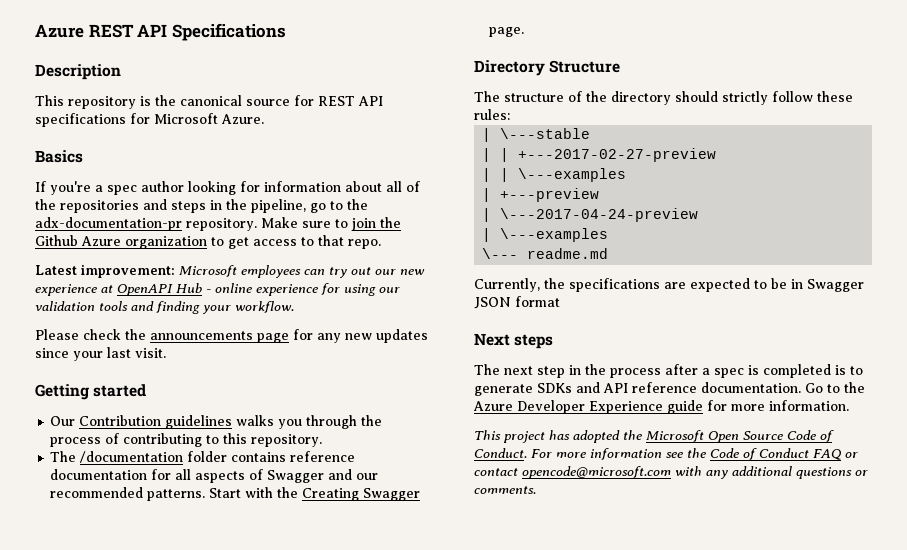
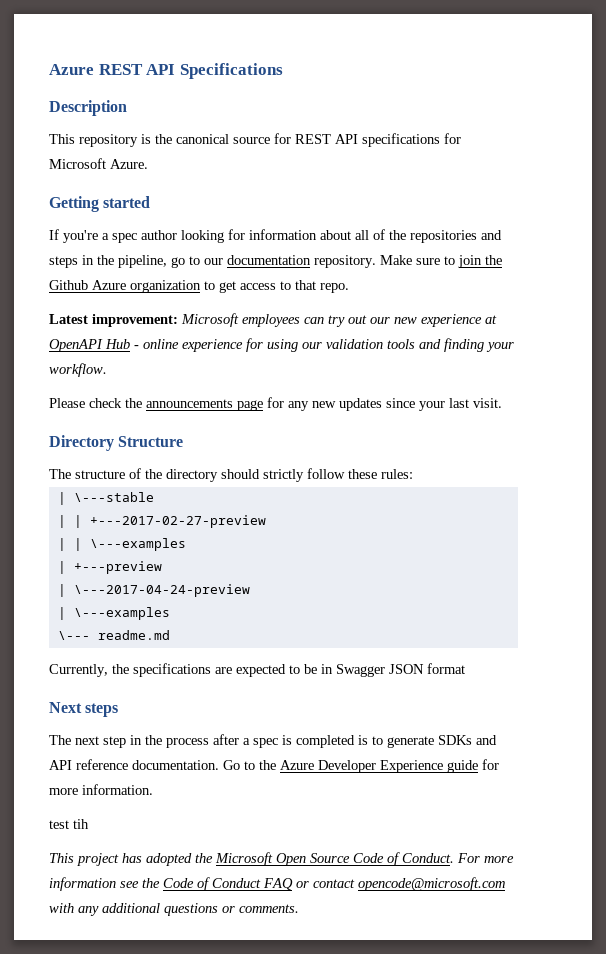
- Basics
+ Getting started
- If you're a spec author looking for information about all of the repositories and steps in the pipeline, go to the adx-documentation-pr repository.
+ If you're a spec author looking for information about all of the repositories and steps in the pipeline, go to our documentation repository.
- Getting started
- Our Contribution guidelines walks you through the process of contributing to this repository.
- The /documentation folder contains reference documentation for all aspects of Swagger and our recommended patterns. Start with the Creating Swagger page.
+ test tih

